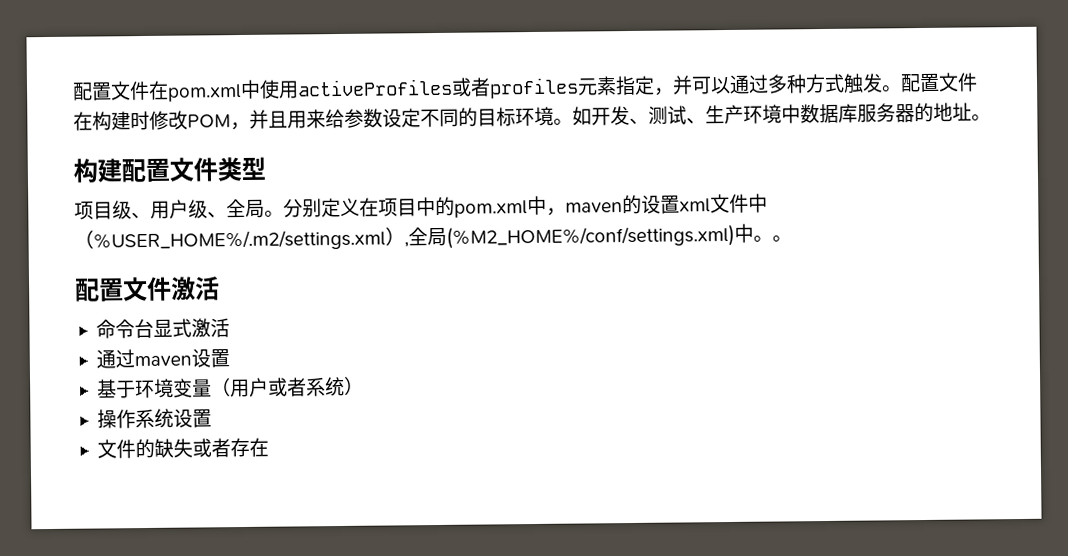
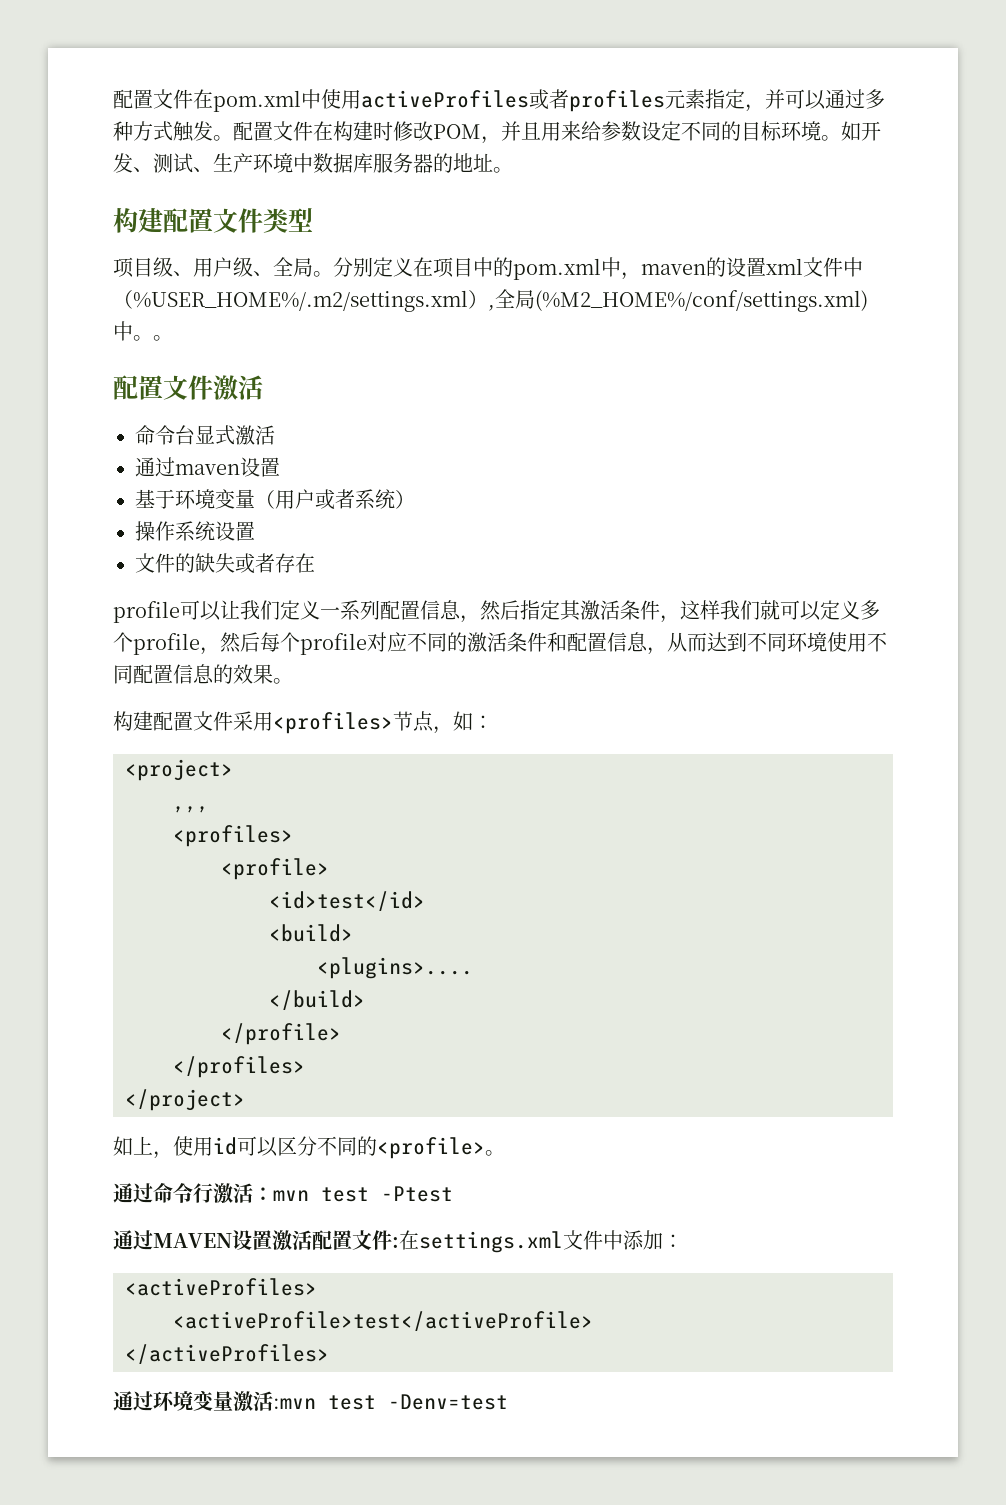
+ profile可以让我们定义一系列配置信息，然后指定其激活条件，这样我们就可以定义多个profile，然后每个profile对应不同的激活条件和配置信息，从而达到不同环境使用不同配置信息的效果。
+ 构建配置文件采用<profiles>节点，如：
+ <project>
+ ,,,
+ <profiles>
+ <profile>
+ <id>test</id>
+ <build>
+ <plugins>....
+ </build>
+ </profile>
+ </profiles>
+ </project>
+ 如上，使用id可以区分不同的<profile>。
+ 通过命令行激活：mvn test -Ptest
+ 通过MAVEN设置激活配置文件:在settings.xml文件中添加：
+ <activeProfiles>
+ <activeProfile>test</activeProfile>
+ </activeProfiles>
+ 通过环境变量激活:mvn test -Denv=test

